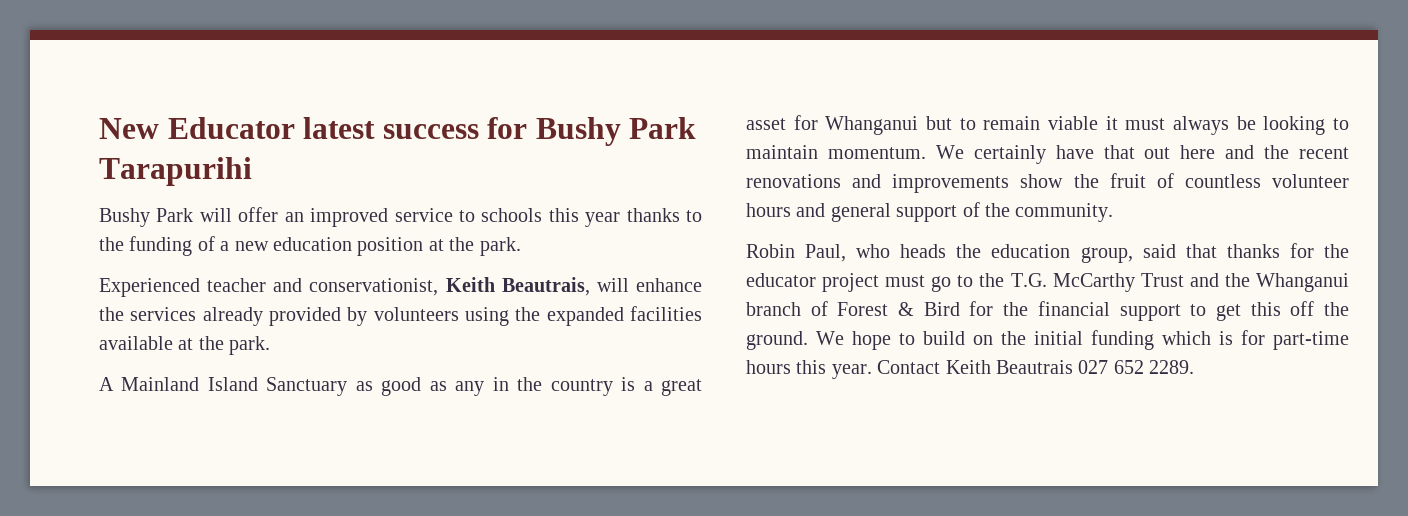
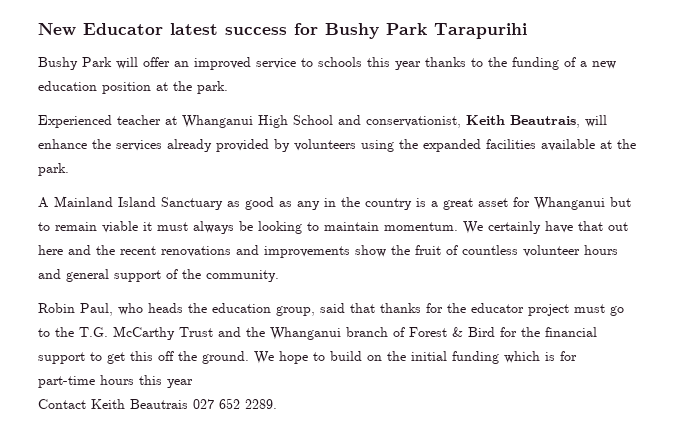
- Experienced teacher and conservationist, Keith Beautrais, will enhance the services already provided by volunteers using the expanded facilities available at the park.
+ Experienced teacher at Whanganui High School and conservationist, Keith Beautrais, will enhance the services already provided by volunteers using the expanded facilities available at the park.
- We hope to build on the initial funding which is for part-time hours this year. Contact Keith Beautrais 027 652 2289.
+ We hope to build on the initial funding which is for part-time hours this year
+ Contact Keith Beautrais 027 652 2289.

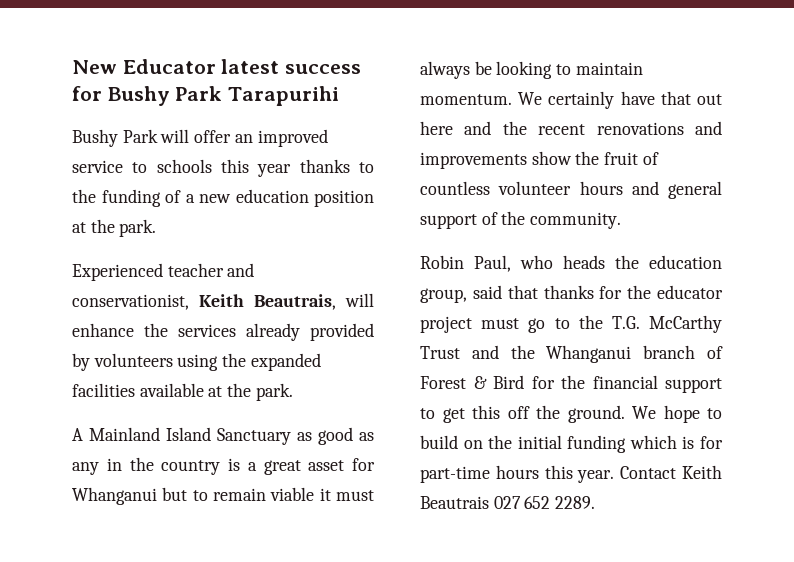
- Experienced teacher at Whanganui High School and conservationist, Keith Beautrais, will enhance the services already provided by volunteers using the expanded facilities available at the park.
+ Experienced teacher and conservationist, Keith Beautrais, will enhance the services already provided by volunteers using the expanded facilities available at the park.
- We hope to build on the initial funding which is for part-time hours this year
- Contact Keith Beautrais 027 652 2289.
+ We hope to build on the initial funding which is for part-time hours this year. Contact Keith Beautrais 027 652 2289.

